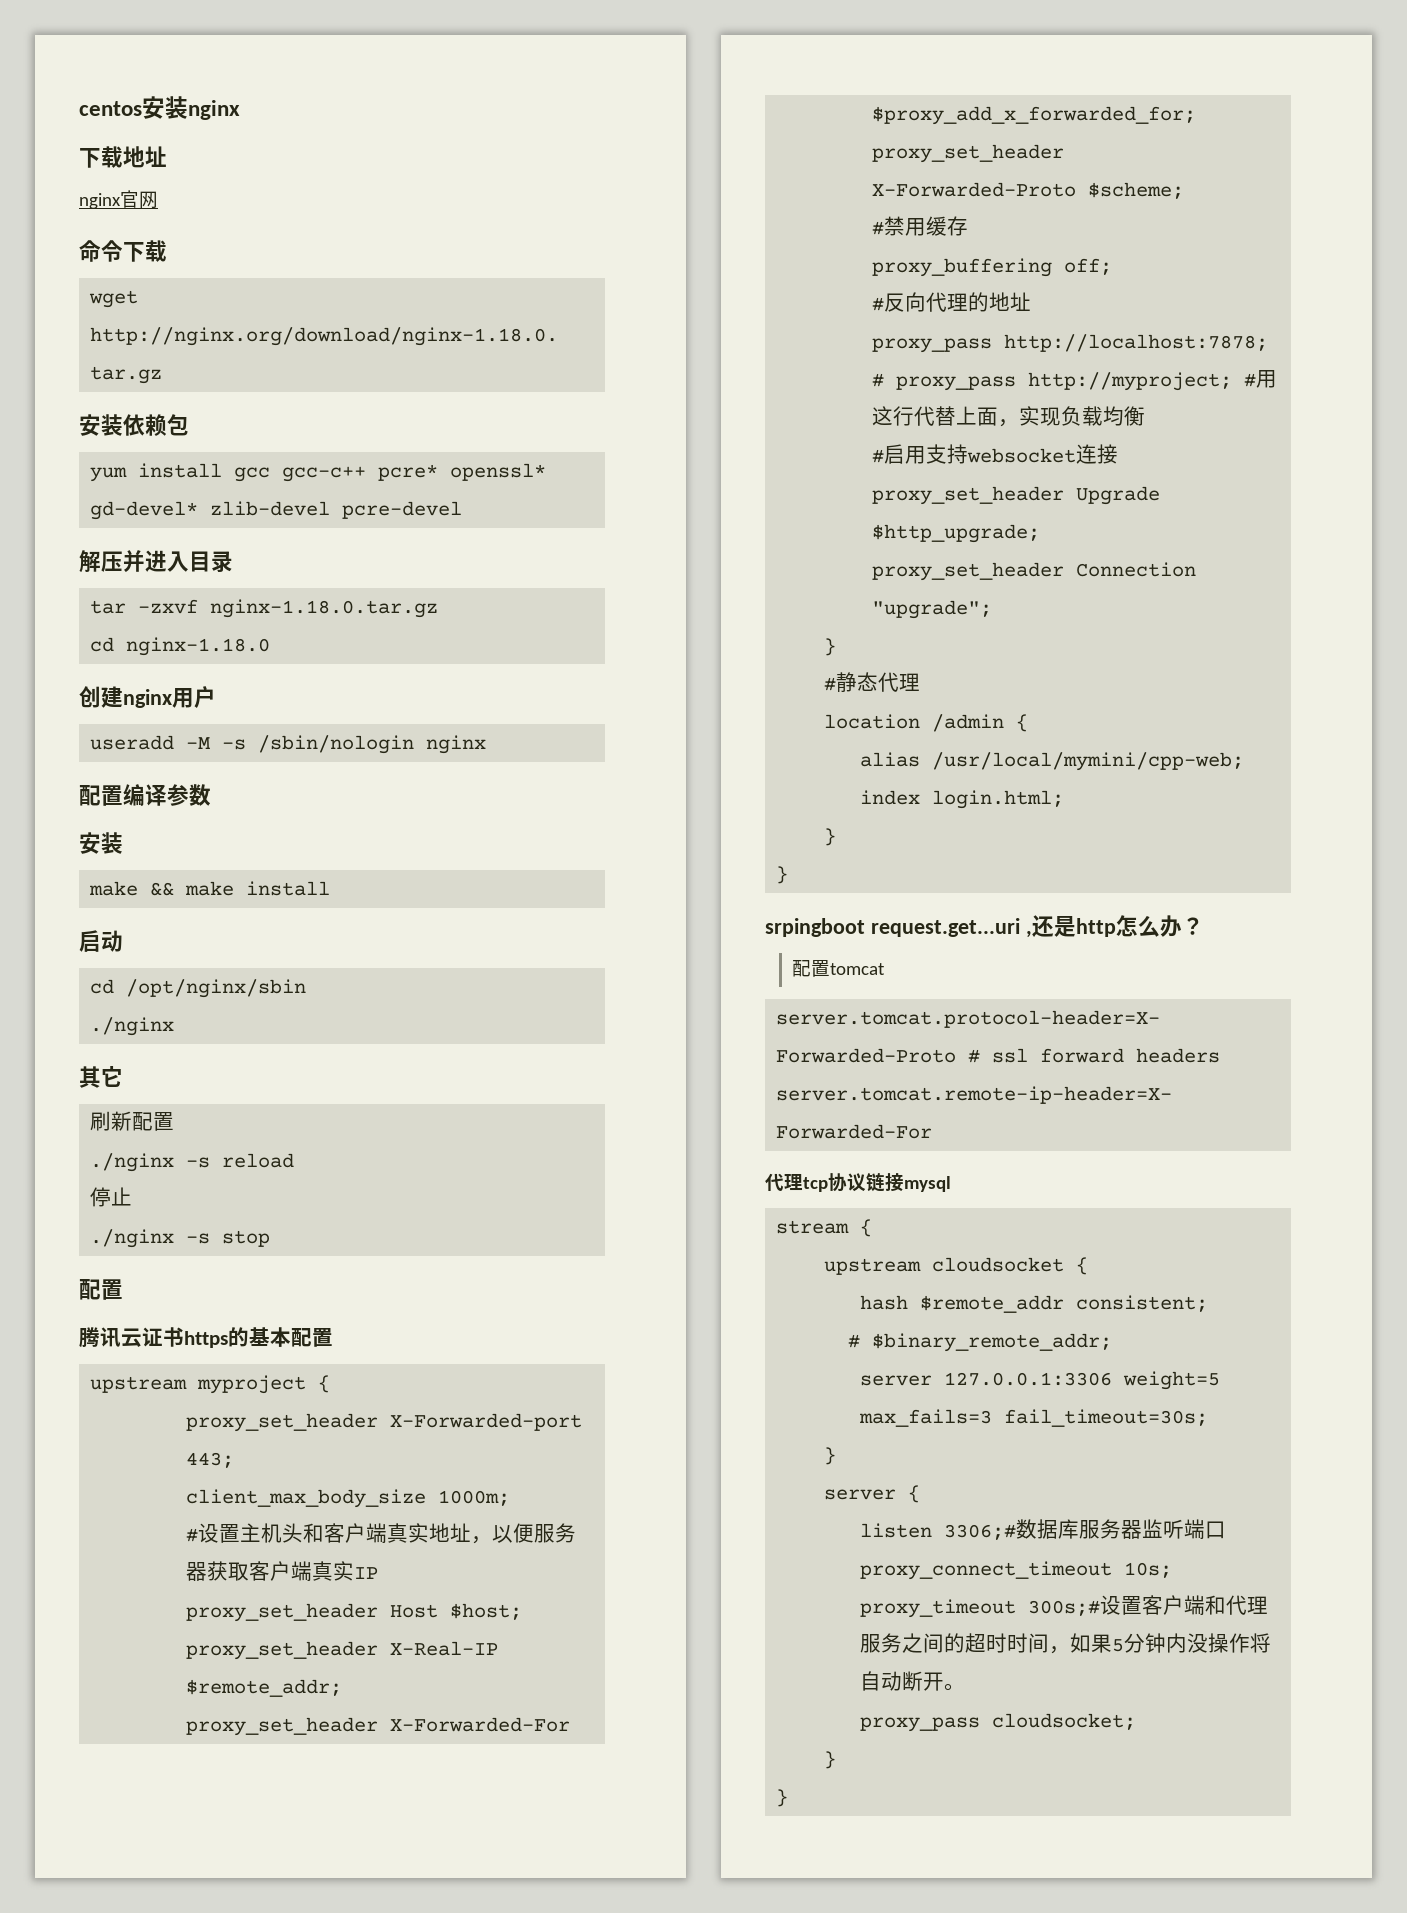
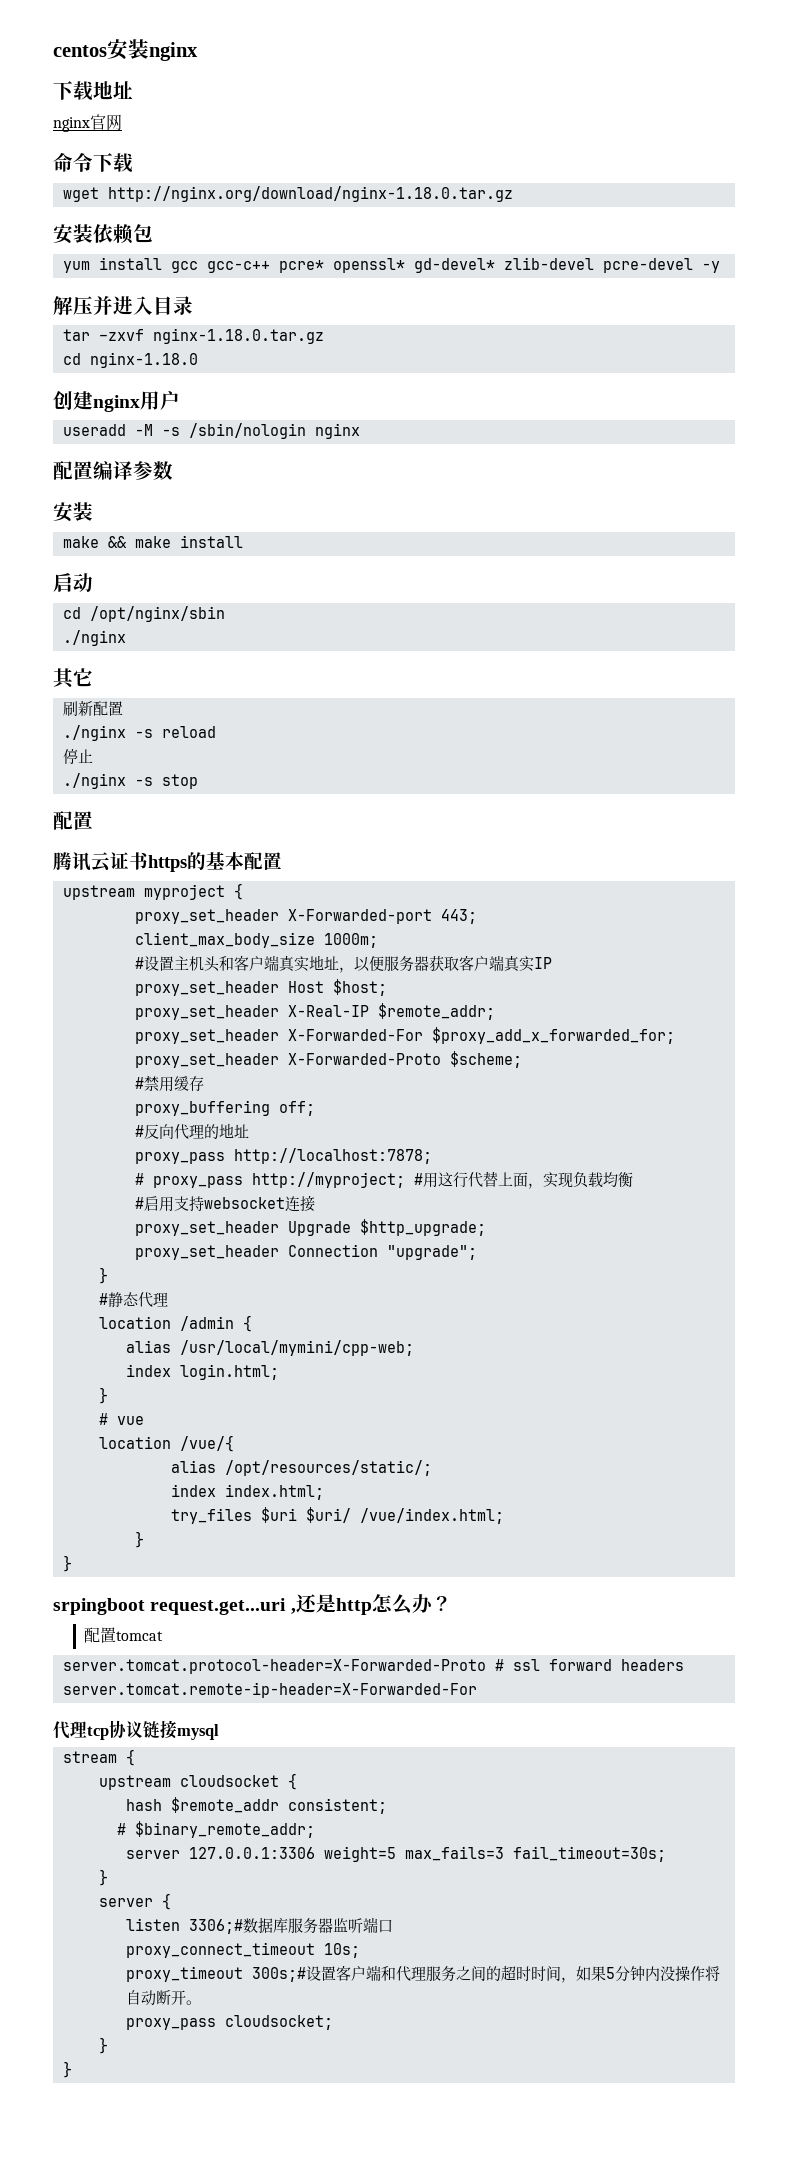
- yum install gcc gcc-c++ pcre* openssl* gd-devel* zlib-devel pcre-devel
+ yum install gcc gcc-c++ pcre* openssl* gd-devel* zlib-devel pcre-devel -y
+ # vue
+ location /vue/{
+ alias /opt/resources/static/;
+ index index.html;
+ try_files $uri $uri/ /vue/index.html;
+ }

